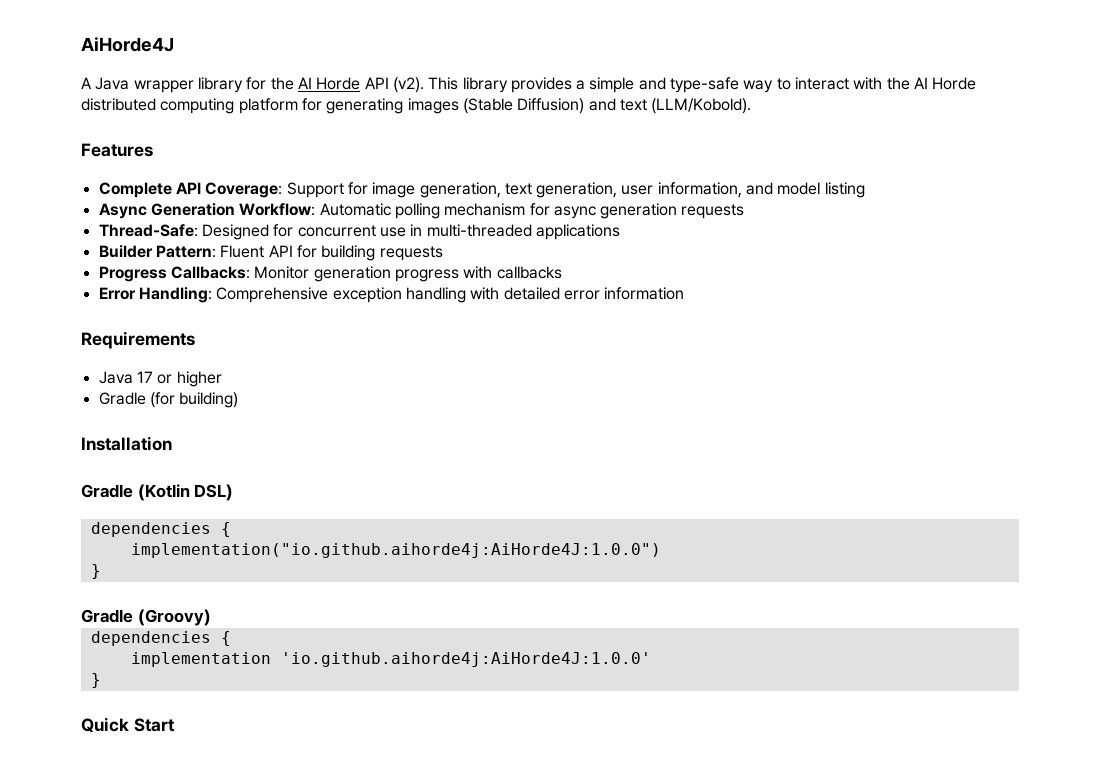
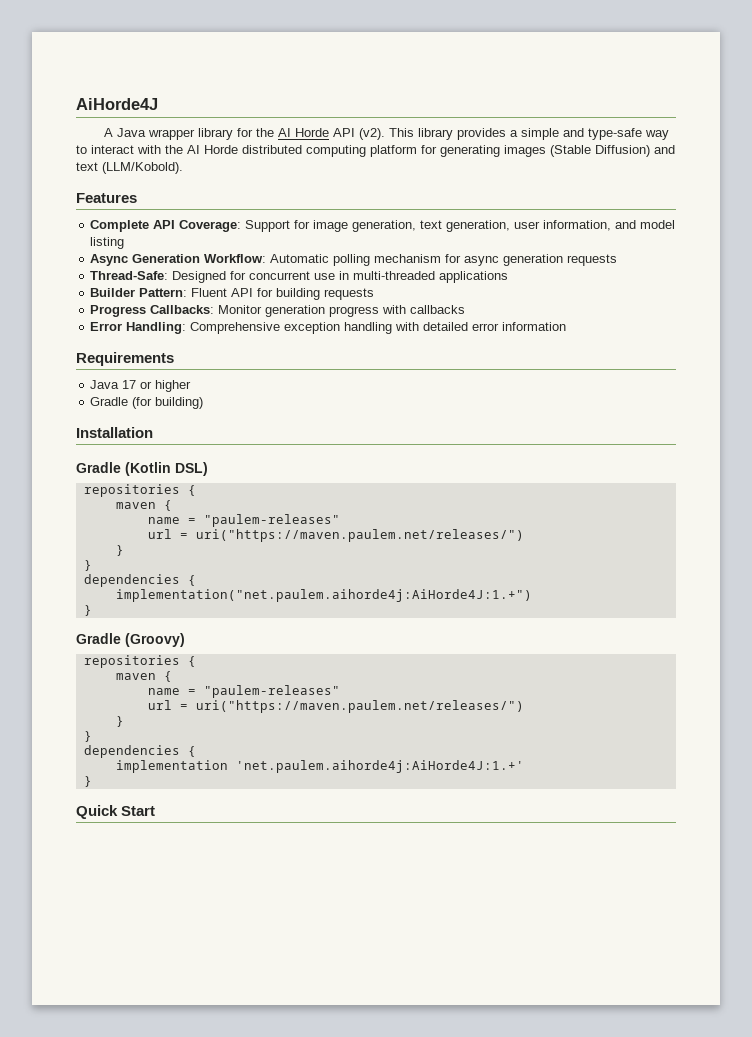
  Gradle (Kotlin DSL)
+ repositories {
+ maven {
+ name = "paulem-releases"
+ url = uri("https://maven.paulem.net/releases/")
+ }
+ }
  dependencies {
- implementation("io.github.aihorde4j:AiHorde4J:1.0.0")
+ implementation("net.paulem.aihorde4j:AiHorde4J:1.+")
  Gradle (Groovy)
+ repositories {
+ maven {
+ name = "paulem-releases"
+ url = uri("https://maven.paulem.net/releases/")
+ }
+ }
- implementation 'io.github.aihorde4j:AiHorde4J:1.0.0'
+ implementation 'net.paulem.aihorde4j:AiHorde4J:1.+'

